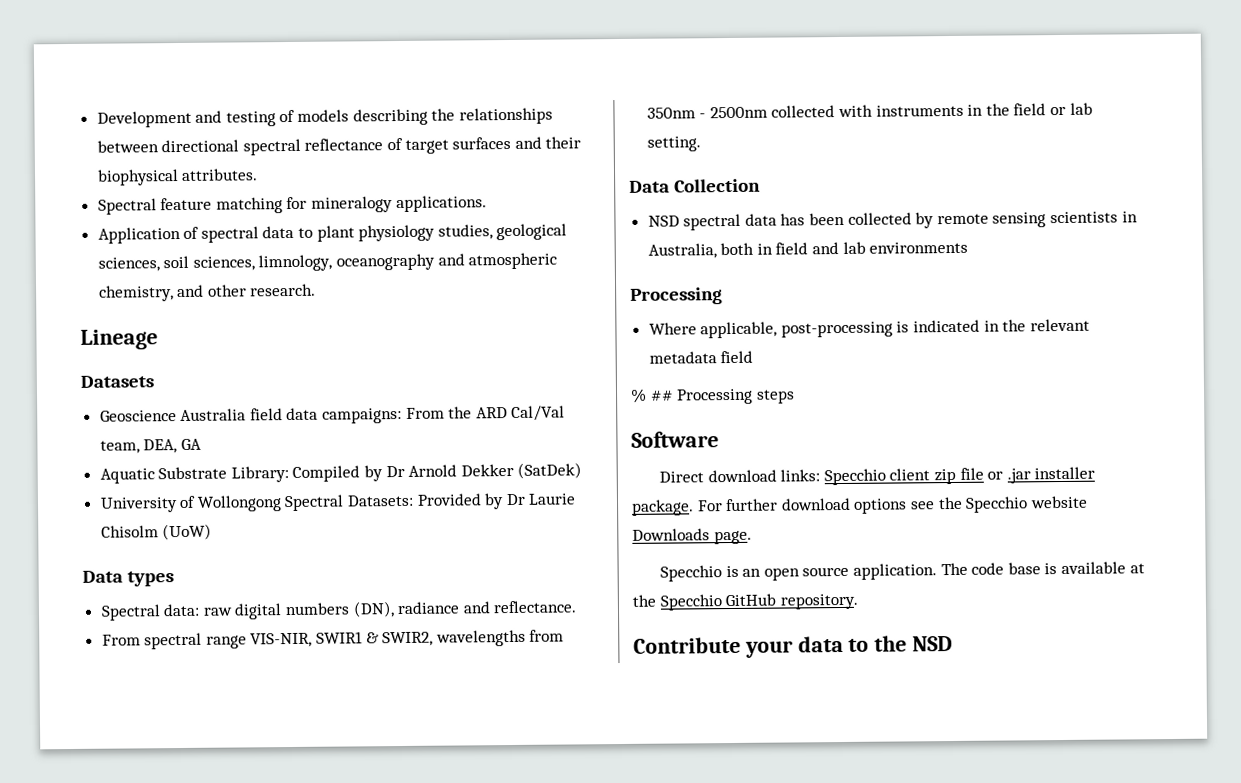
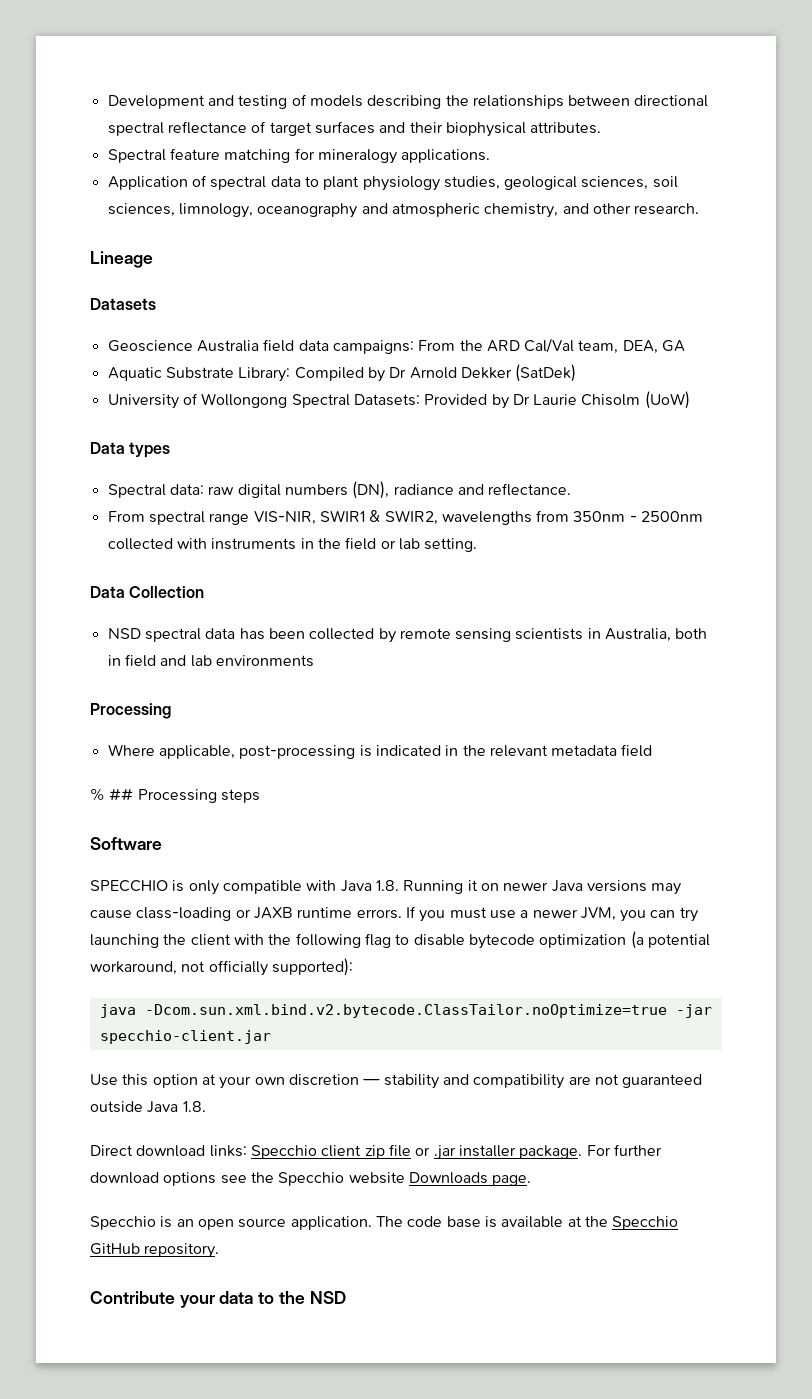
+ SPECCHIO is only compatible with Java 1.8. Running it on newer Java versions may cause class-loading or JAXB runtime errors. If you must use a newer JVM, you can try launching the client with the following flag to disable bytecode optimization (a potential workaround, not officially supported):
+ java -Dcom.sun.xml.bind.v2.bytecode.ClassTailor.noOptimize=true -jar specchio-client.jar
+ Use this option at your own discretion — stability and compatibility are not guaranteed outside Java 1.8.

